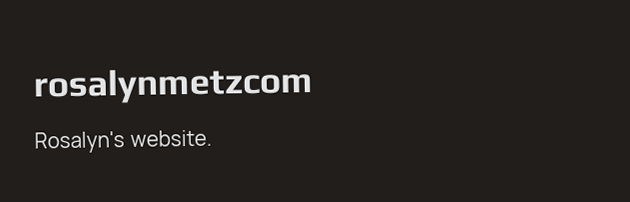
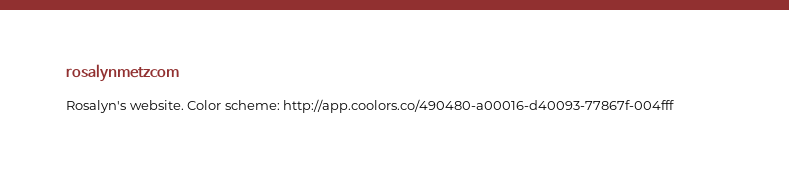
+ Color scheme: http://app.coolors.co/490480-a00016-d40093-77867f-004fff

